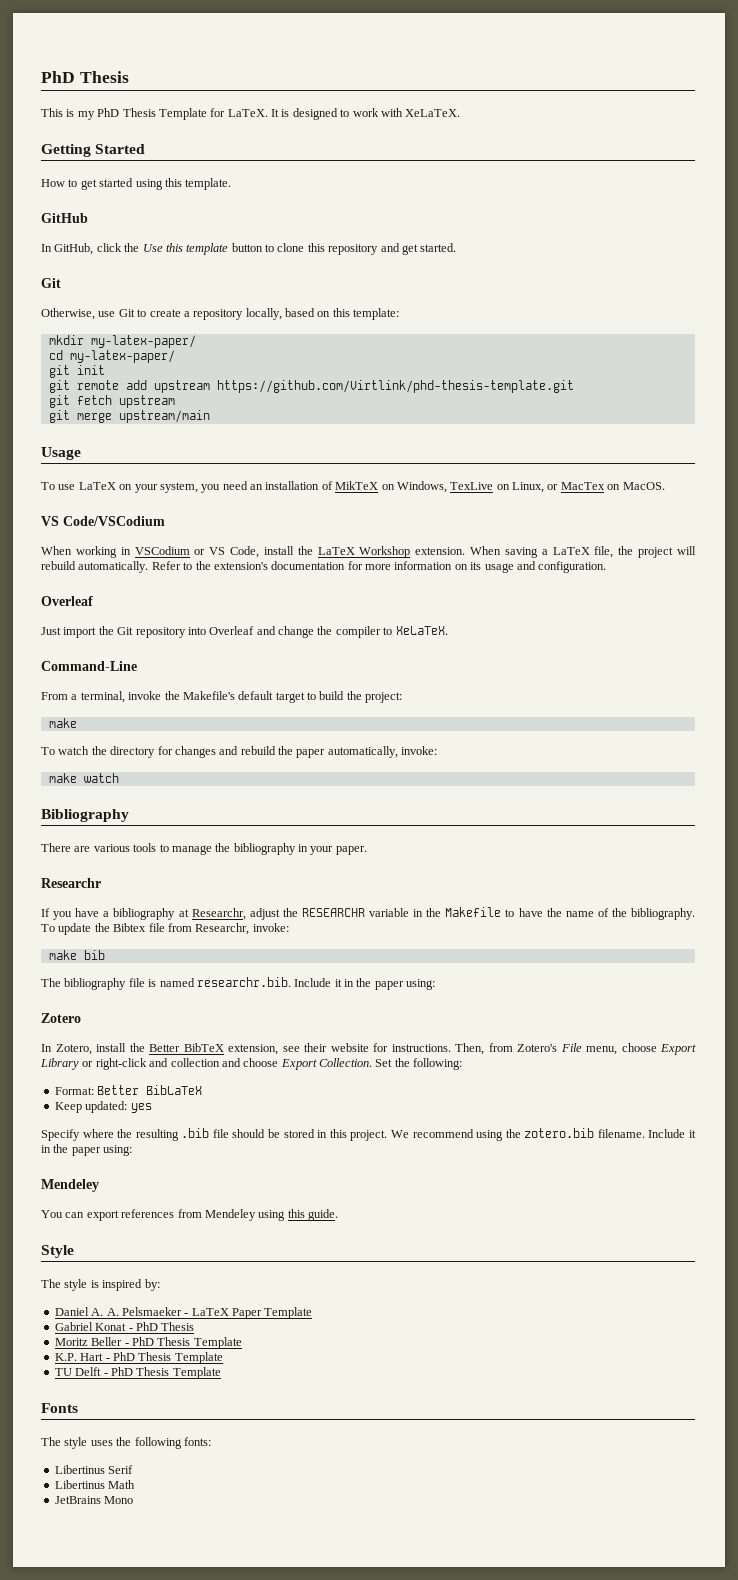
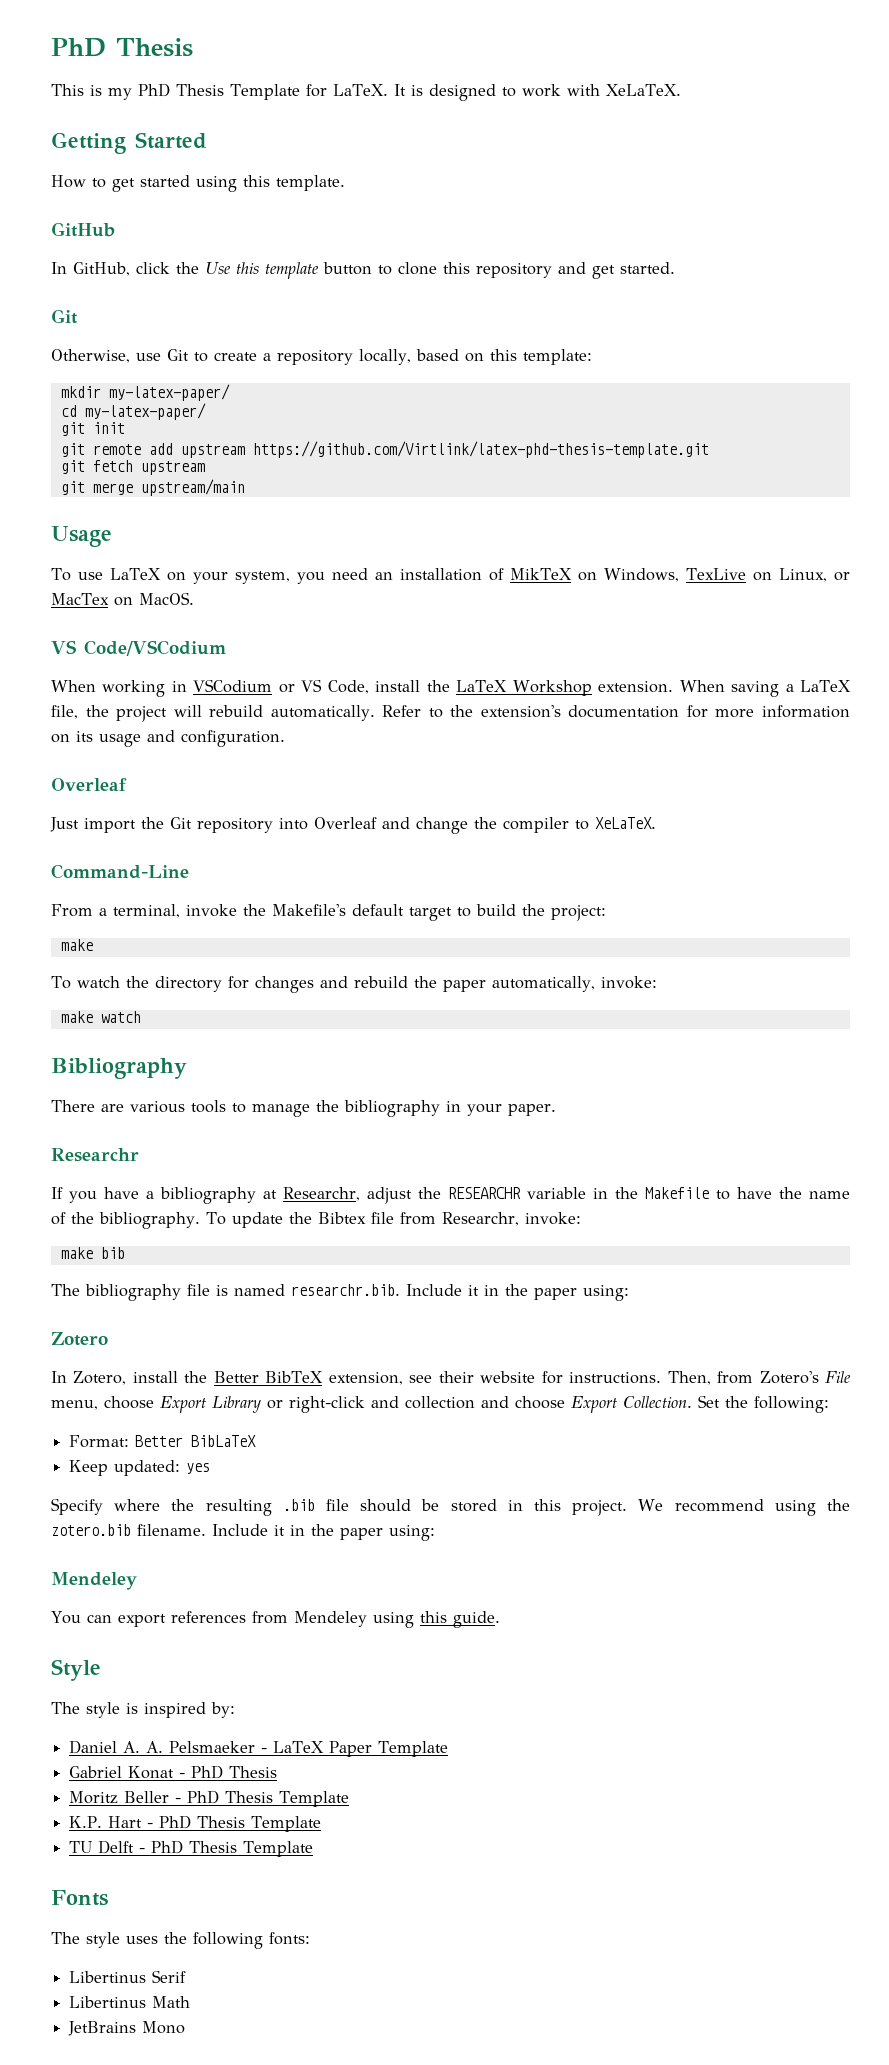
- git remote add upstream https://github.com/Virtlink/phd-thesis-template.git
+ git remote add upstream https://github.com/Virtlink/latex-phd-thesis-template.git

